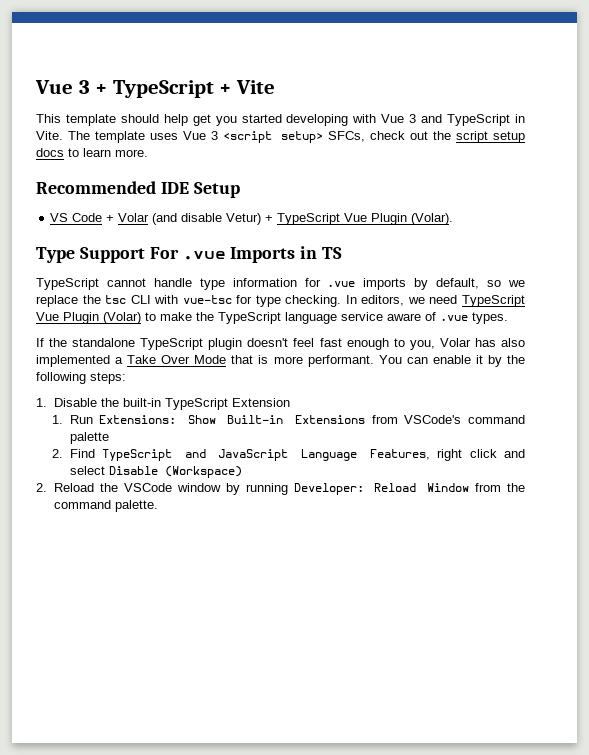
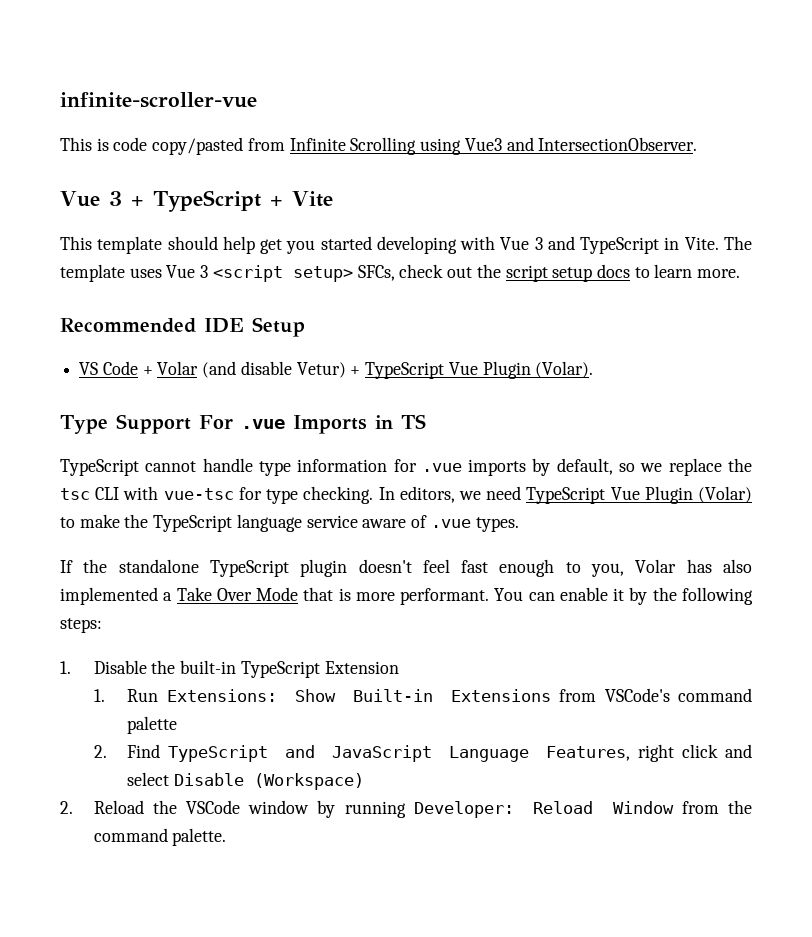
+ infinite-scroller-vue
+ This is code copy/pasted from Infinite Scrolling using Vue3 and IntersectionObserver.

